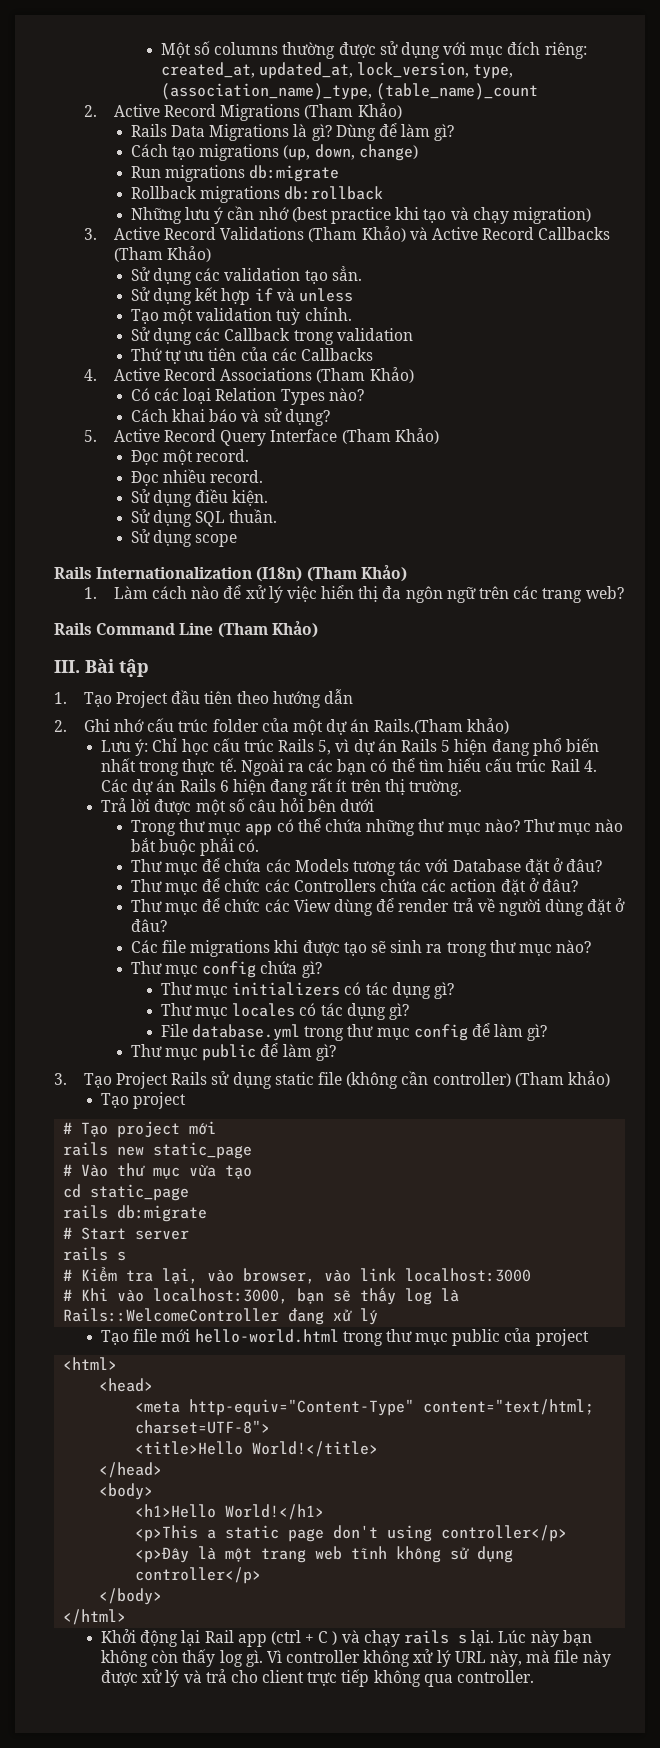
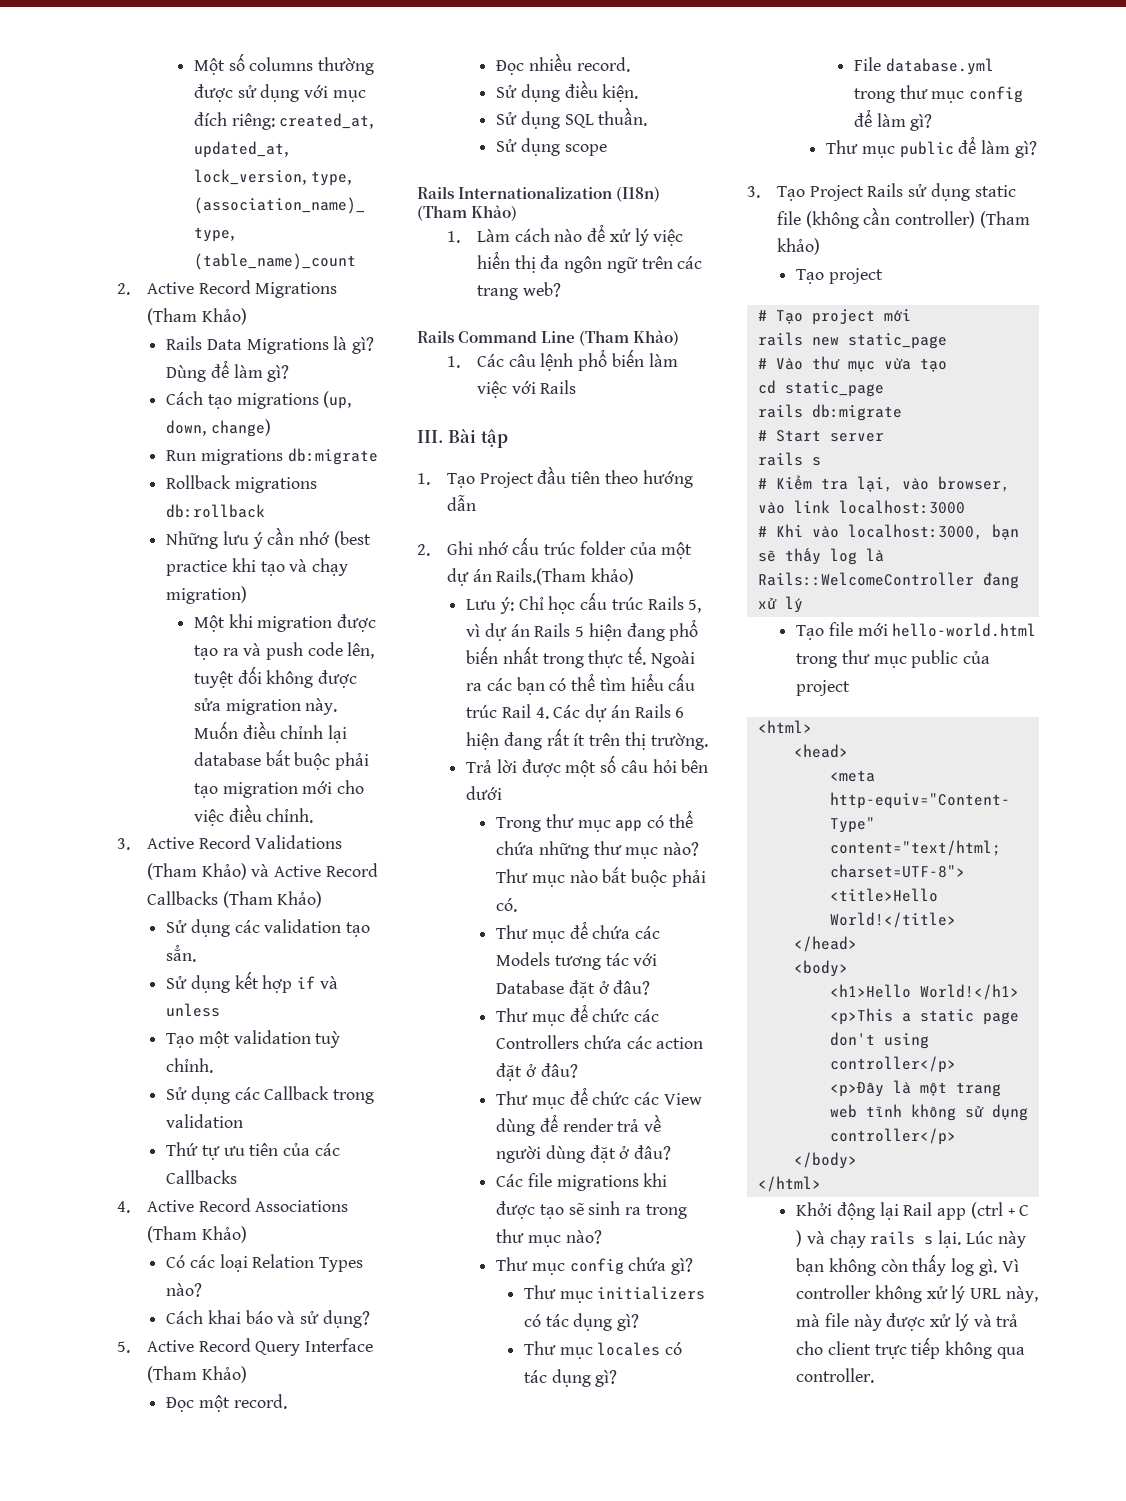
+ Một khi migration được tạo ra và push code lên, tuyệt đối không được sửa migration này. Muốn điều chỉnh lại database bắt buộc phải tạo migration mới cho việc điều chỉnh.
+ 1. Các câu lệnh phổ biến làm việc với Rails

